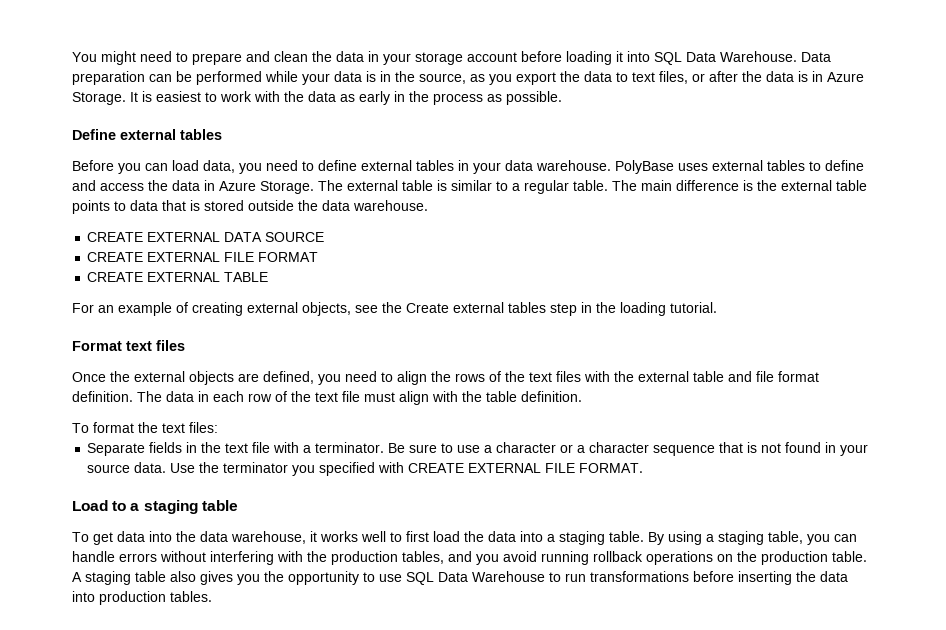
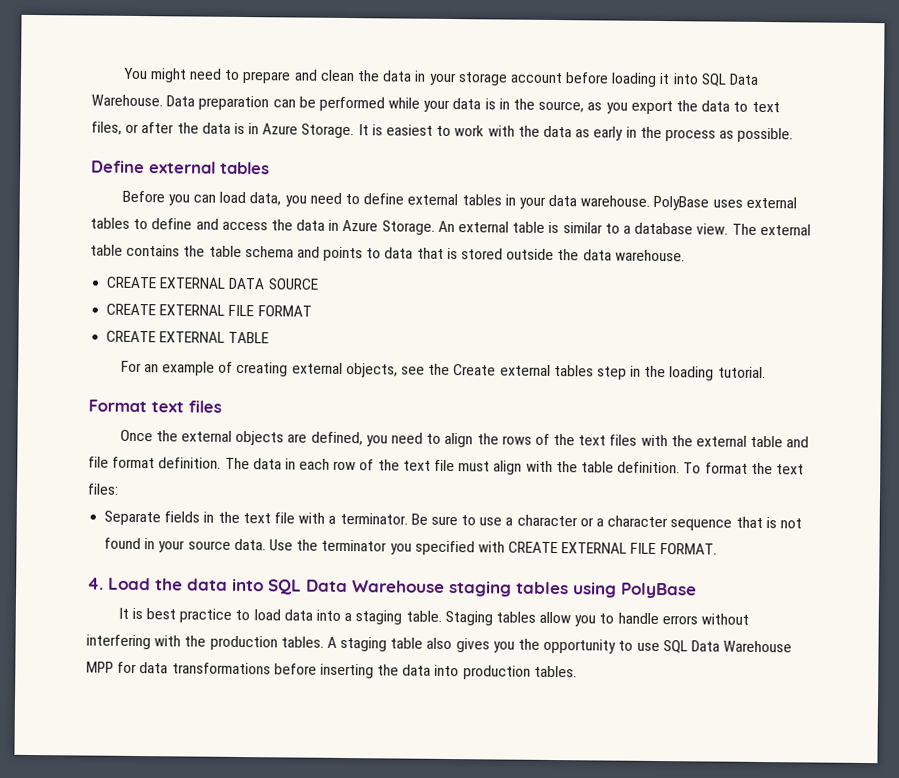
- The external table is similar to a regular table. The main difference is the external table points to data that is stored outside the data warehouse.
+ An external table is similar to a database view. The external table contains the table schema and points to data that is stored outside the data warehouse.
- The data in each row of the text file must align with the table definition.
- To format the text files:
+ The data in each row of the text file must align with the table definition. To format the text files:
- Load to a staging table
- To get data into the data warehouse, it works well to first load the data into a staging table.
+ 4. Load the data into SQL Data Warehouse staging tables using PolyBase
+ It is best practice to load data into a staging table.
- By using a staging table, you can handle errors without interfering with the production tables, and you avoid running rollback operations on the production table.
+ Staging tables allow you to handle errors without interfering with the production tables.
- A staging table also gives you the opportunity to use SQL Data Warehouse to run transformations before inserting the data into production tables.
+ A staging table also gives you the opportunity to use SQL Data Warehouse MPP for data transformations before inserting the data into production tables.

